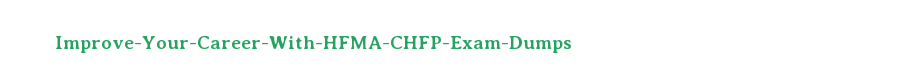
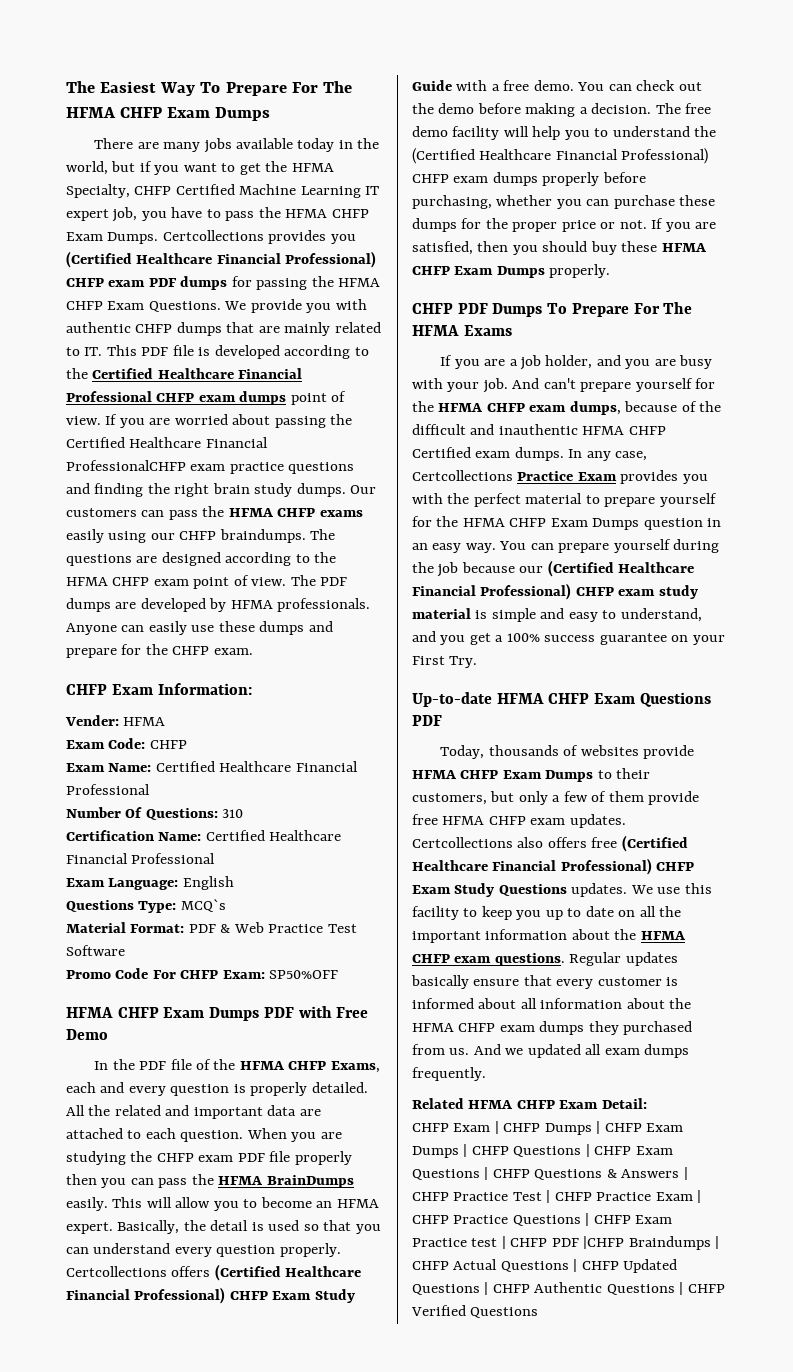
- Improve-Your-Career-With-HFMA-CHFP-Exam-Dumps
+ The Easiest Way To Prepare For The HFMA CHFP Exam Dumps
+ There are many jobs available today in the world, but if you want to get the HFMA Specialty, CHFP Certified Machine Learning IT expert job, you have to pass the HFMA CHFP Exam Dumps. Certcollections provides you (Certified Healthcare Financial Professional) CHFP exam PDF dumps for passing the HFMA CHFP Exam Questions. We provide you with authentic CHFP dumps that are mainly related to IT. This PDF file is developed according to the Certified Healthcare Financial Professional CHFP exam dumps point of view. If you are worried about passing the Certified Healthcare Financial ProfessionalCHFP exam practice questions and finding the right brain study dumps. Our customers can pass the HFMA CHFP exams easily using our CHFP braindumps. The questions are designed according to the HFMA CHFP exam point of view. The PDF dumps are developed by HFMA professionals. Anyone can easily use these dumps and prepare for the CHFP exam.
+ CHFP Exam Information:
+ Vender: HFMA
+ Exam Code: CHFP
+ Exam Name: Certified Healthcare Financial Professional
+ Number Of Questions: 310
+ Certification Name: Certified Healthcare Financial Professional
+ Exam Language: English
+ Questions Type: MCQ`s
+ Material Format: PDF & Web Practice Test Software
+ Promo Code For CHFP Exam: SP50%OFF
+ HFMA CHFP Exam Dumps PDF with Free Demo
+ In the PDF file of the HFMA CHFP Exams, each and every question is properly detailed. All the related and important data are attached to each question. When you are studying the CHFP exam PDF file properly then you can pass the HFMA BrainDumps easily. This will allow you to become an HFMA expert. Basically, the detail is used so that you can understand every question properly. Certcollections offers (Certified Healthcare Financial Professional) CHFP Exam Study Guide with a free demo. You can check out the demo before making a decision. The free demo facility will help you to understand the (Certified Healthcare Financial Professional) CHFP exam dumps properly before purchasing, whether you can purchase these dumps for the proper price or not. If you are satisfied, then you should buy these HFMA CHFP Exam Dumps properly.
+ CHFP PDF Dumps To Prepare For The HFMA Exams
+ If you are a job holder, and you are busy with your job. And can't prepare yourself for the HFMA CHFP exam dumps, because of the difficult and inauthentic HFMA CHFP Certified exam dumps. In any case, Certcollections Practice Exam provides you with the perfect material to prepare yourself for the HFMA CHFP Exam Dumps question in an easy way. You can prepare yourself during the job because our (Certified Healthcare Financial Professional) CHFP exam study material is simple and easy to understand, and you get a 100% success guarantee on your First Try.
+ Up-to-date HFMA CHFP Exam Questions PDF
+ Today, thousands of websites provide HFMA CHFP Exam Dumps to their customers, but only a few of them provide free HFMA CHFP exam updates. Certcollections also offers free (Certified Healthcare Financial Professional) CHFP Exam Study Questions updates. We use this facility to keep you up to date on all the important information about the HFMA CHFP exam questions. Regular updates basically ensure that every customer is informed about all information about the HFMA CHFP exam dumps they purchased from us. And we updated all exam dumps frequently.
+ Related HFMA CHFP Exam Detail:
+ CHFP Exam | CHFP Dumps | CHFP Exam Dumps | CHFP Questions | CHFP Exam Questions | CHFP Questions & Answers | CHFP Practice Test | CHFP Practice Exam | CHFP Practice Questions | CHFP Exam Practice test | CHFP PDF |CHFP Braindumps | CHFP Actual Questions | CHFP Updated Questions | CHFP Authentic Questions | CHFP Verified Questions

